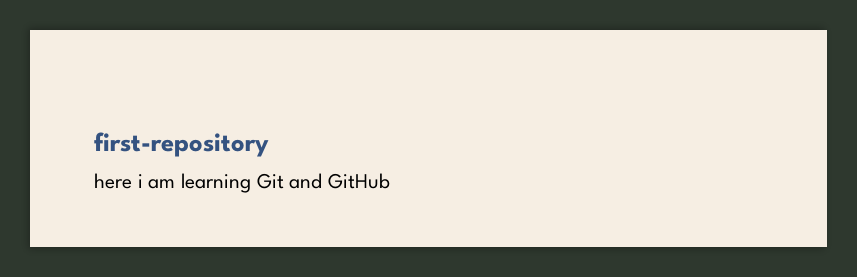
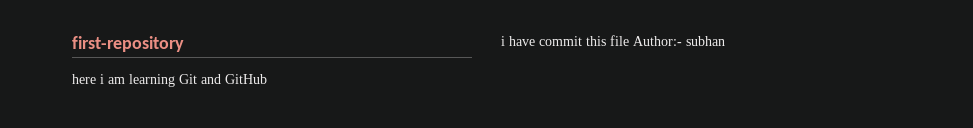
+ i have commit this file Author:- subhan

